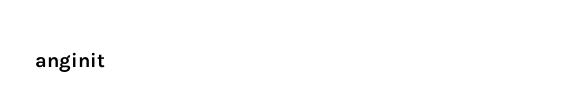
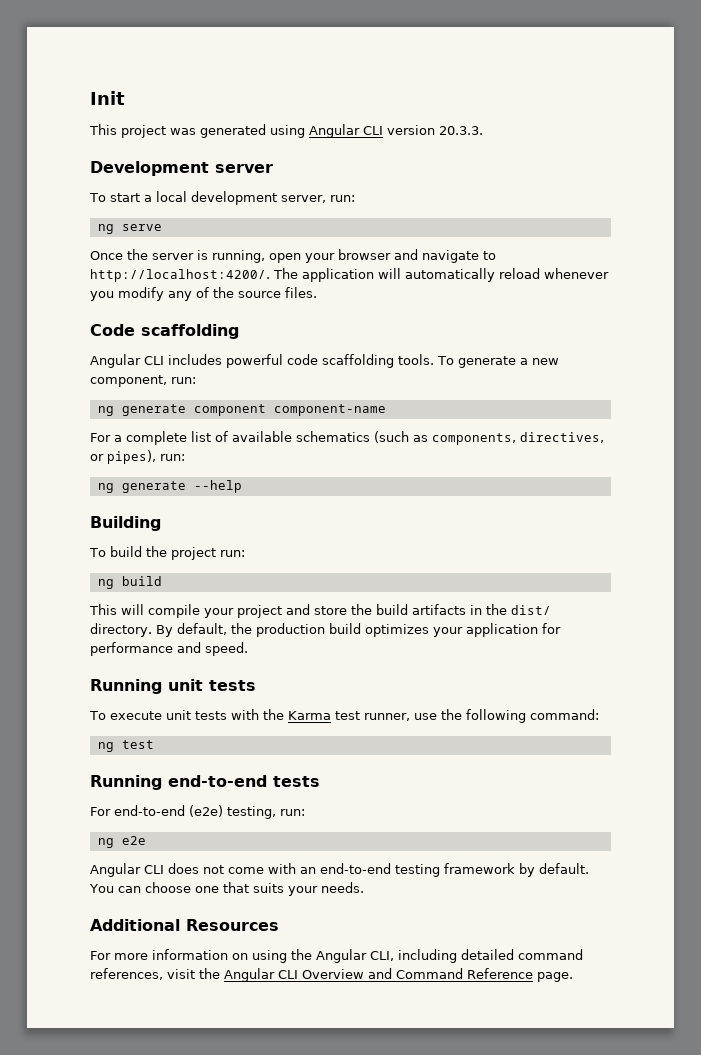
- anginit
+ Init
+ This project was generated using Angular CLI version 20.3.3.
+ Development server
+ To start a local development server, run:
+ ng serve
+ Once the server is running, open your browser and navigate to http://localhost:4200/. The application will automatically reload whenever you modify any of the source files.
+ Code scaffolding
+ Angular CLI includes powerful code scaffolding tools. To generate a new component, run:
+ ng generate component component-name
+ For a complete list of available schematics (such as components, directives, or pipes), run:
+ ng generate --help
+ Building
+ To build the project run:
+ ng build
+ This will compile your project and store the build artifacts in the dist/ directory. By default, the production build optimizes your application for performance and speed.
+ Running unit tests
+ To execute unit tests with the Karma test runner, use the following command:
+ ng test
+ Running end-to-end tests
+ For end-to-end (e2e) testing, run:
+ ng e2e
+ Angular CLI does not come with an end-to-end testing framework by default. You can choose one that suits your needs.
+ Additional Resources
+ For more information on using the Angular CLI, including detailed command references, visit the Angular CLI Overview and Command Reference page.

